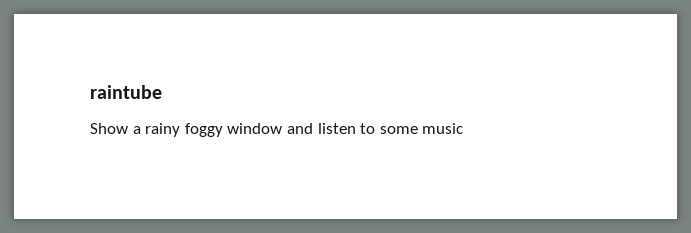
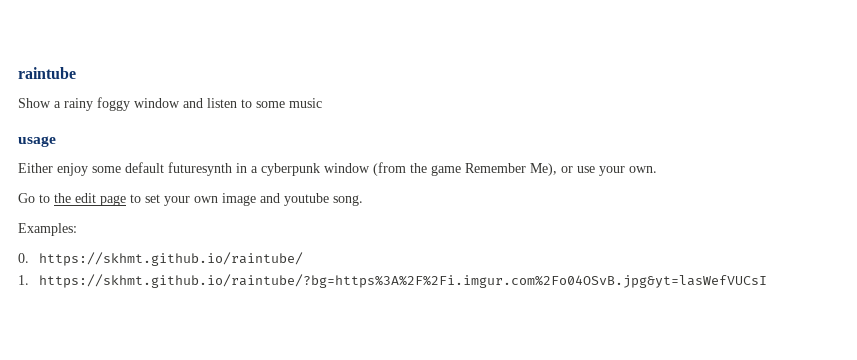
+ usage
+ Either enjoy some default futuresynth in a cyberpunk window (from the game Remember Me), or use your own.
+ Go to the edit page to set your own image and youtube song.
+ Examples:
+ 0. https://skhmt.github.io/raintube/
+ 1. https://skhmt.github.io/raintube/?bg=https%3A%2F%2Fi.imgur.com%2Fo04OSvB.jpg&yt=lasWefVUCsI

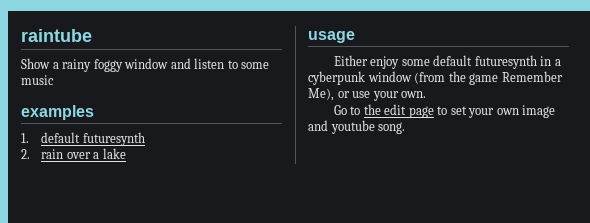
+ examples
+ 1. default futuresynth
+ 2. rain over a lake
- Examples:
- 0. https://skhmt.github.io/raintube/
- 1. https://skhmt.github.io/raintube/?bg=https%3A%2F%2Fi.imgur.com%2Fo04OSvB.jpg&yt=lasWefVUCsI

